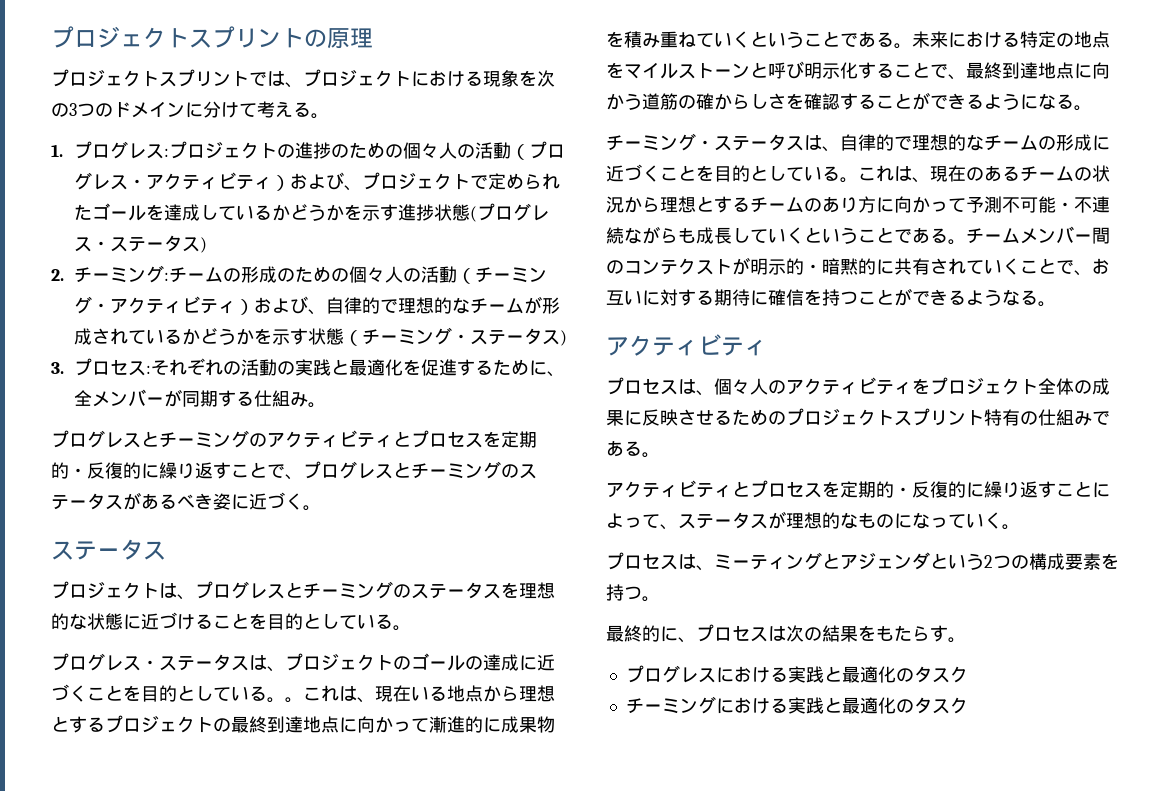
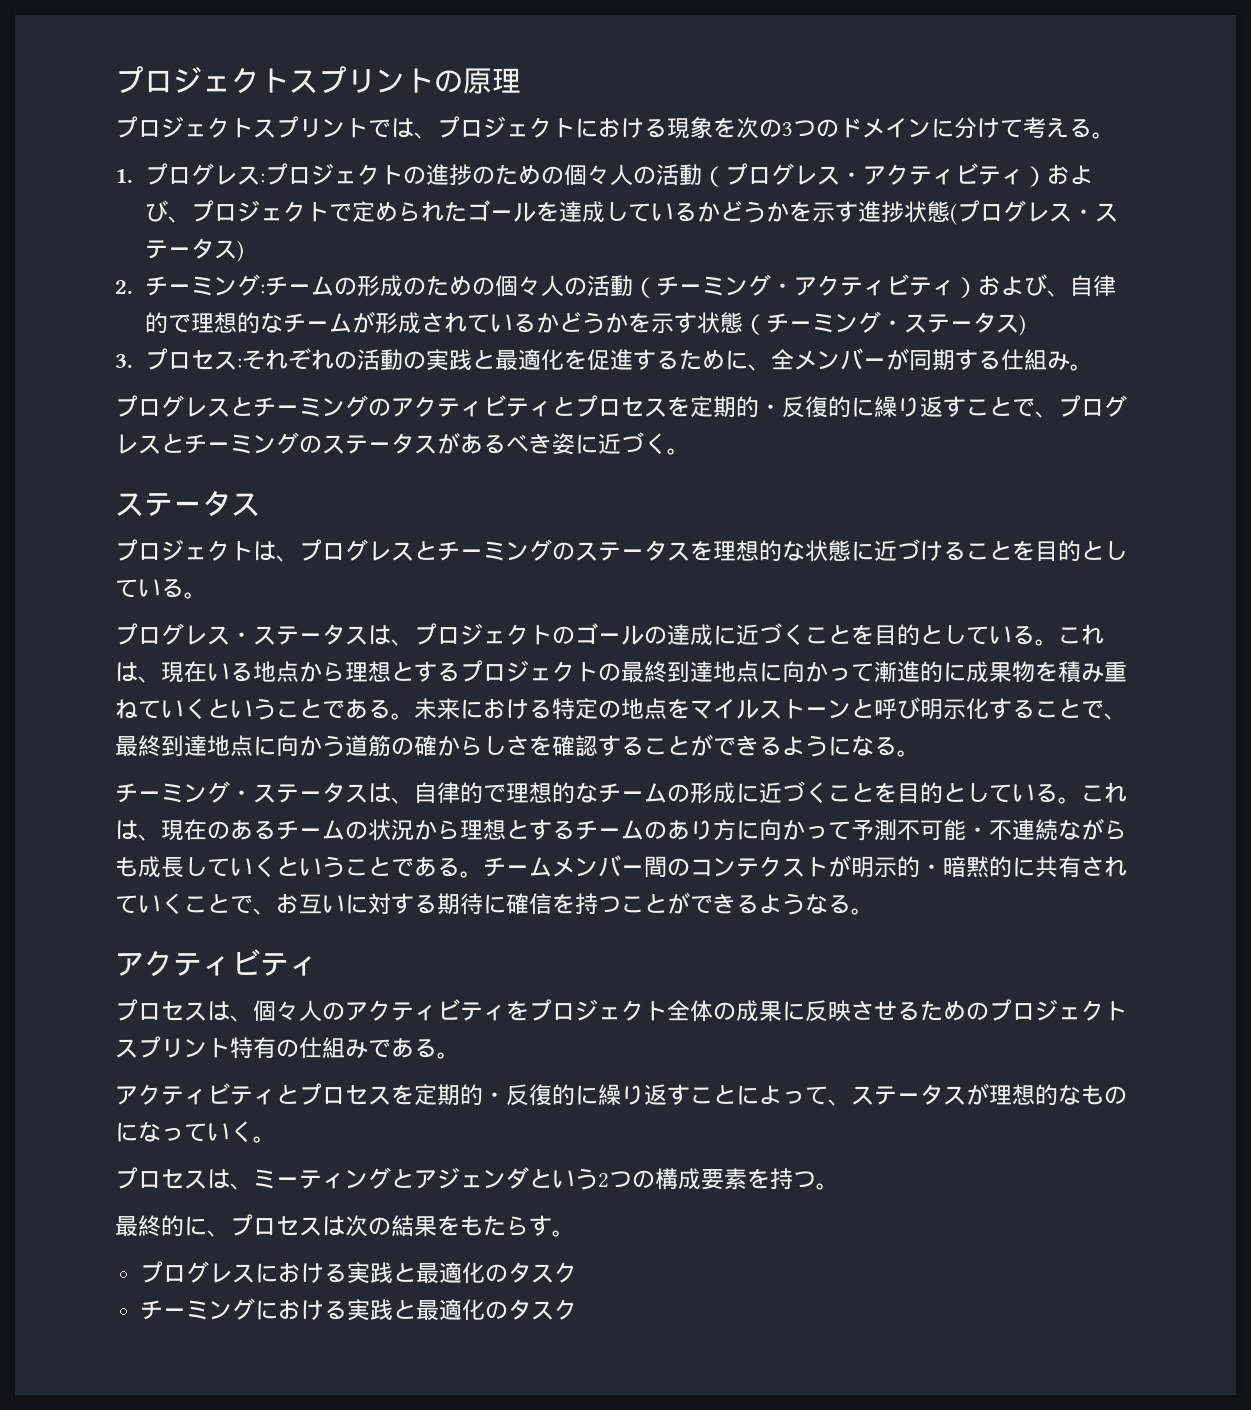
- プログレス・ステータスは、プロジェクトのゴールの達成に近づくことを目的としている。。
+ プログレス・ステータスは、プロジェクトのゴールの達成に近づくことを目的としている。

